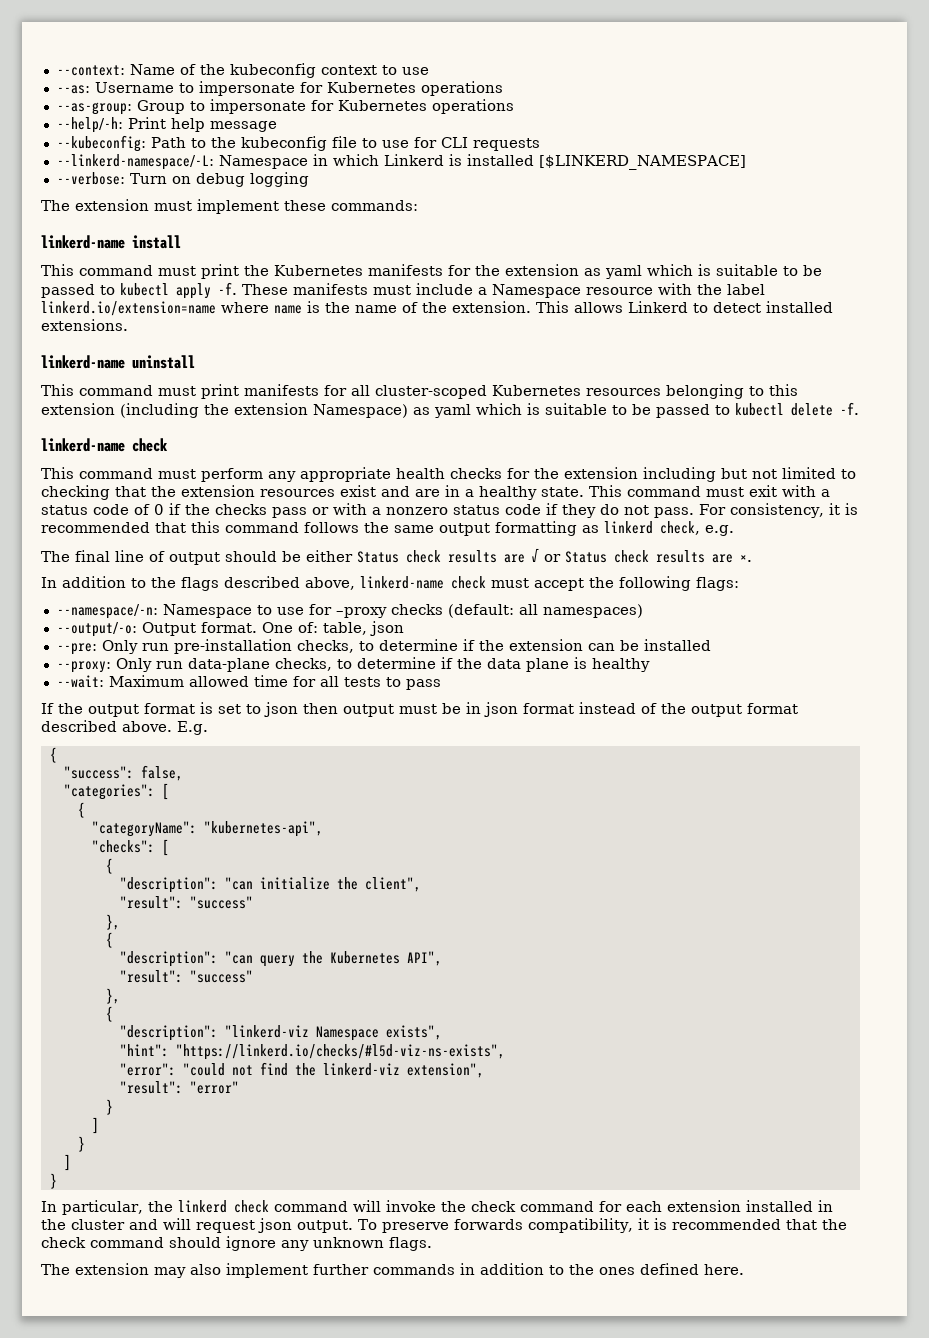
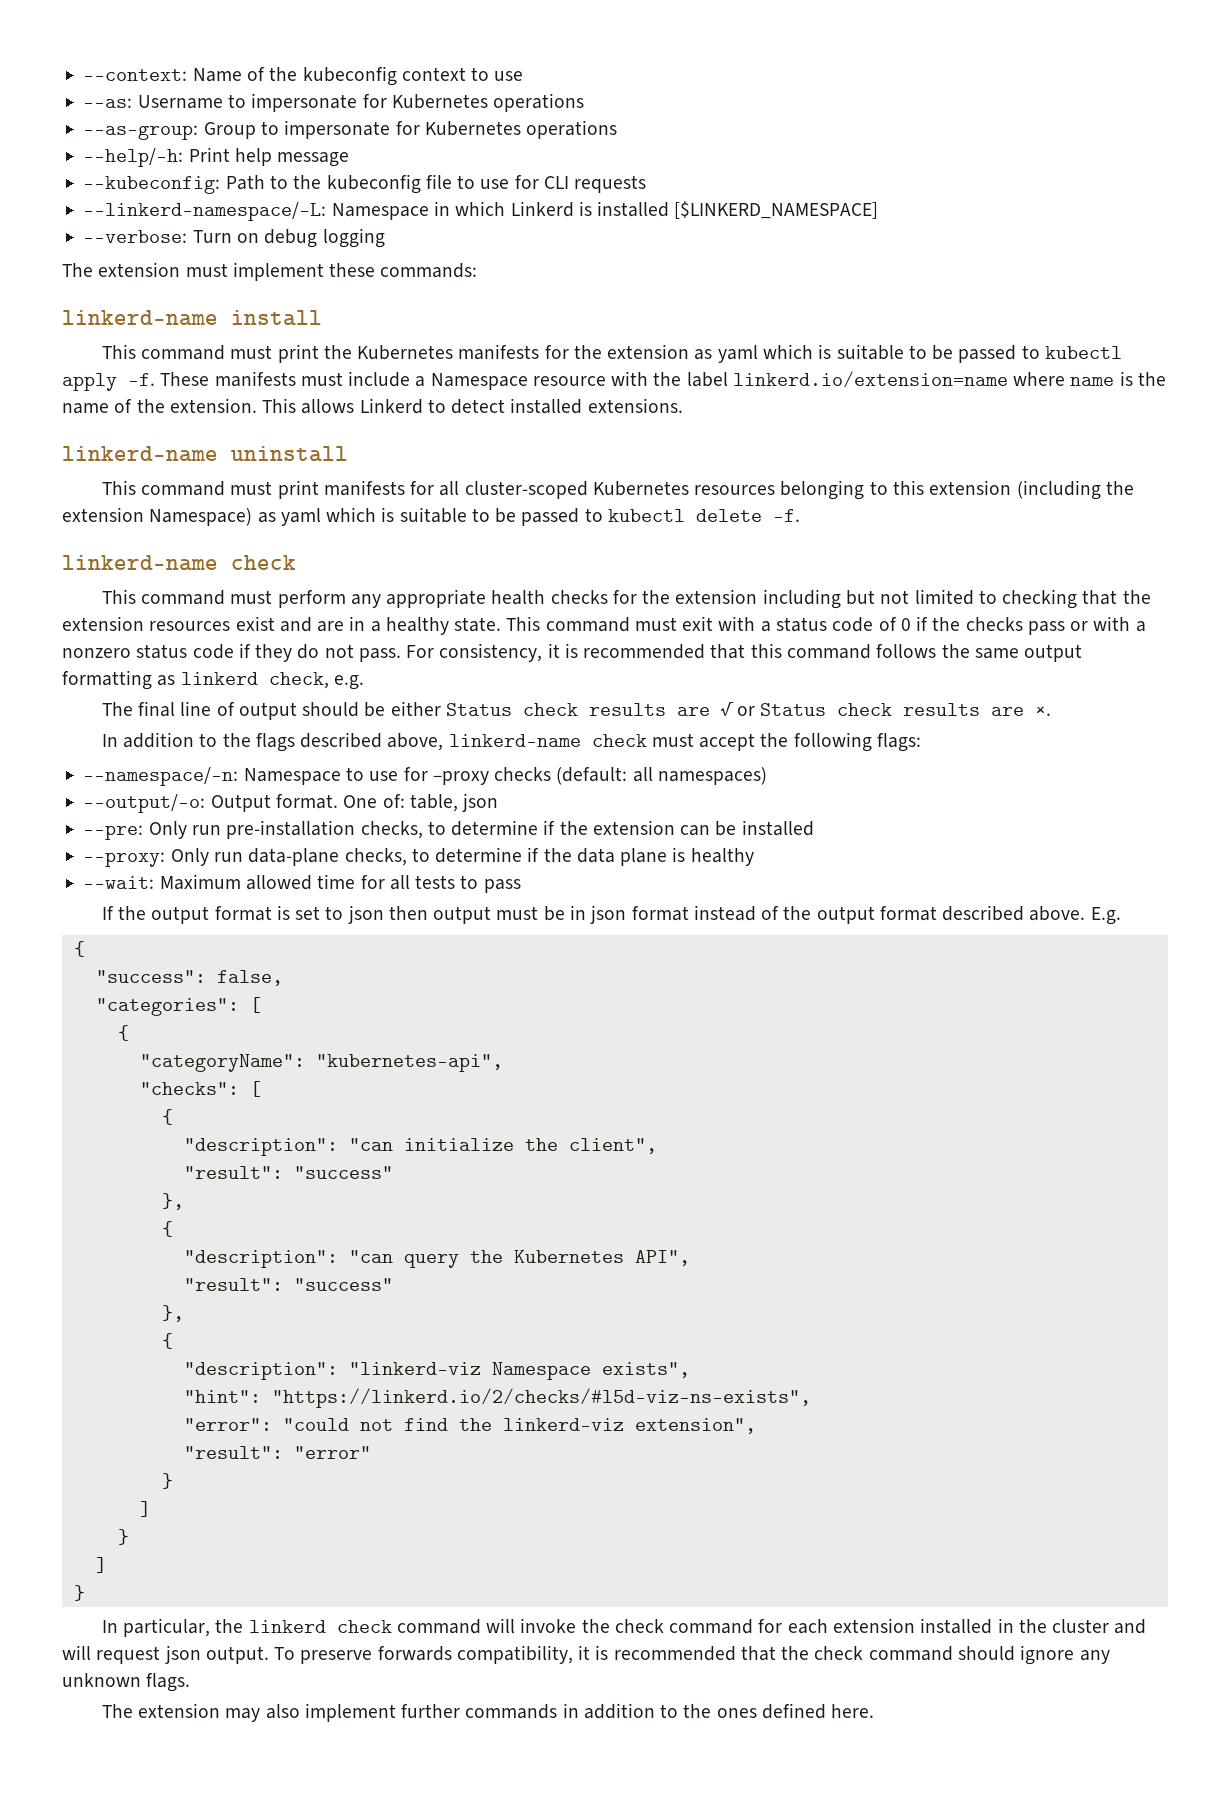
- "hint": "https://linkerd.io/checks/#l5d-viz-ns-exists",
+ "hint": "https://linkerd.io/2/checks/#l5d-viz-ns-exists",

